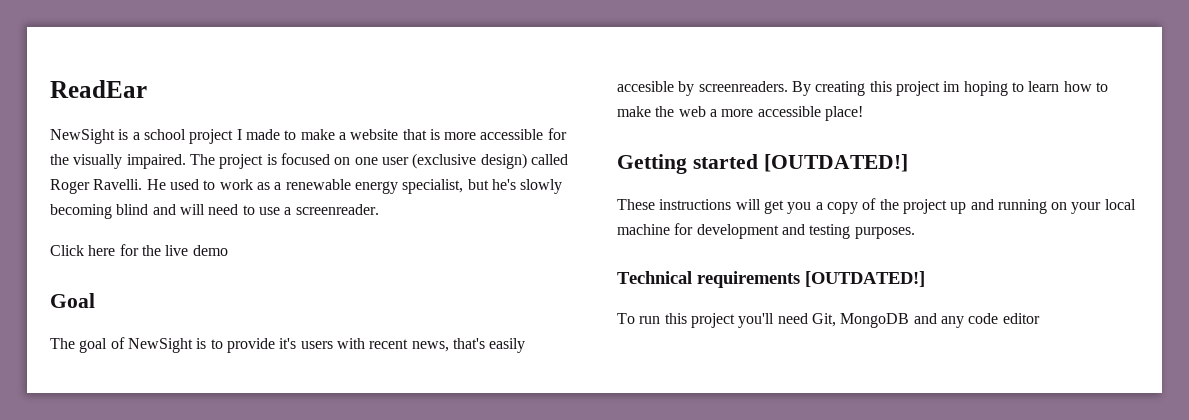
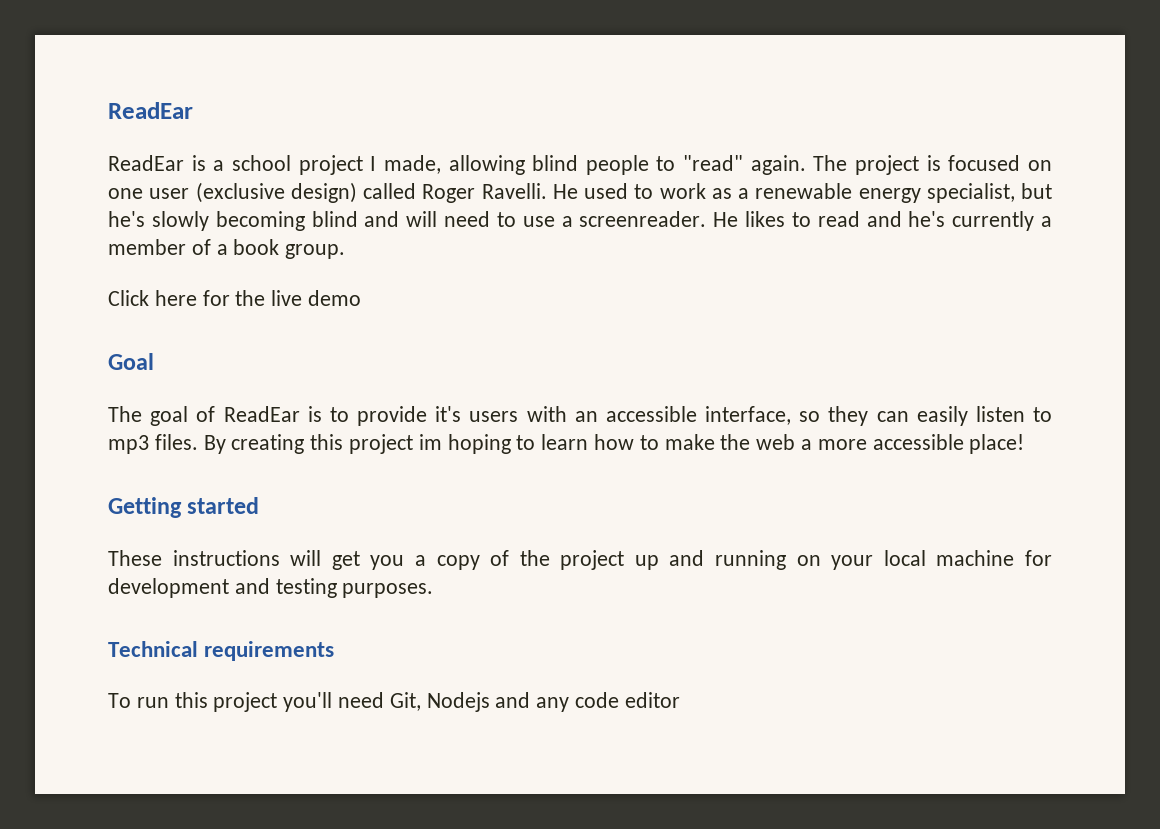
- NewSight is a school project I made to make a website that is more accessible for the visually impaired.
+ ReadEar is a school project I made, allowing blind people to "read" again.
+ He likes to read and he's currently a member of a book group.
- The goal of NewSight is to provide it's users with recent news, that's easily accesible by screenreaders.
+ The goal of ReadEar is to provide it's users with an accessible interface, so they can easily listen to mp3 files.
- Getting started [OUTDATED!]
+ Getting started
- Technical requirements [OUTDATED!]
+ Technical requirements
- To run this project you'll need Git, MongoDB and any code editor
+ To run this project you'll need Git, Nodejs and any code editor

